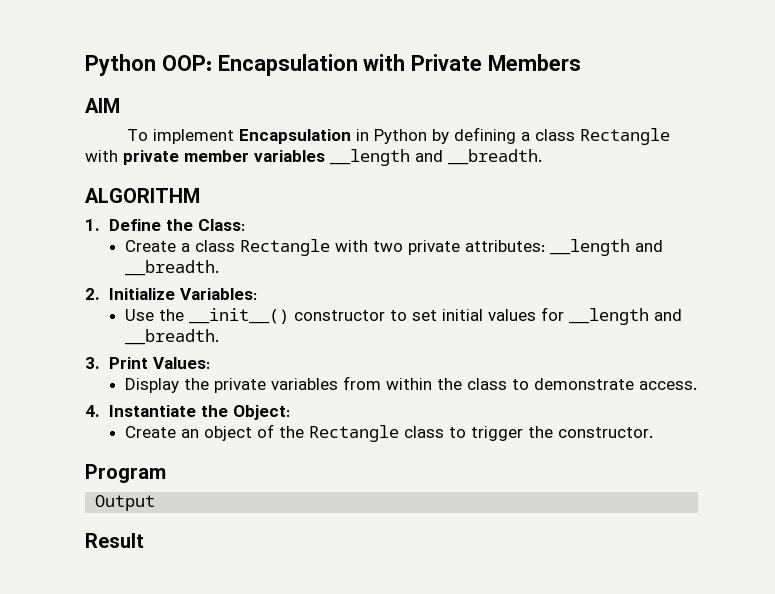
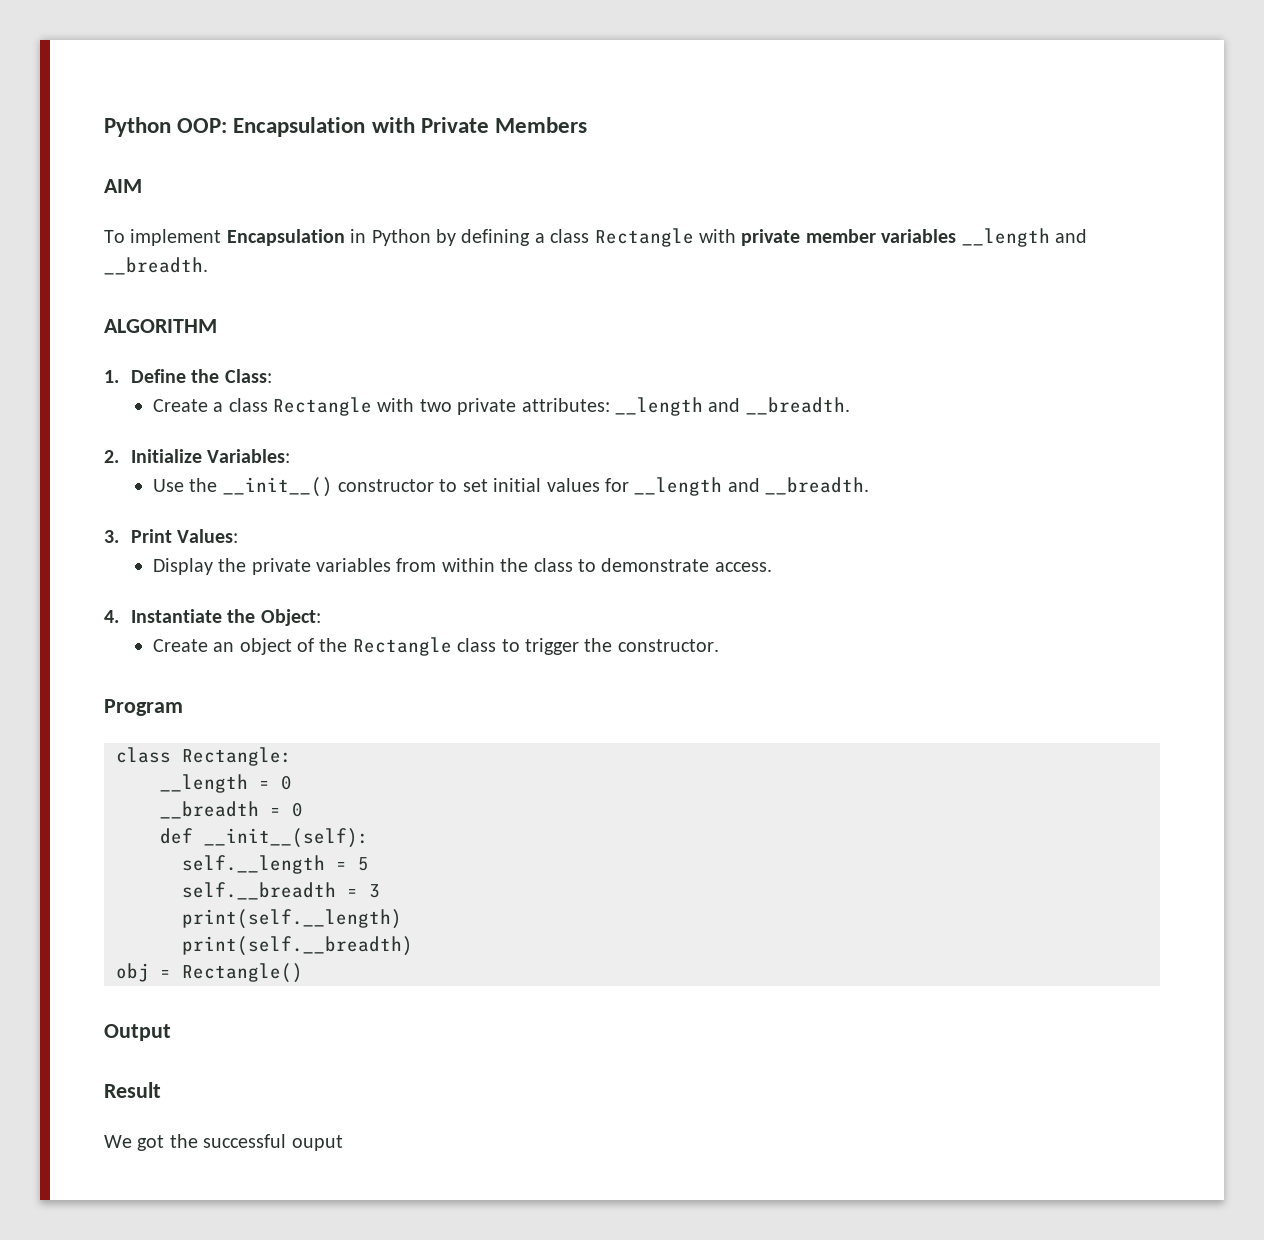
+ class Rectangle:
+ __length = 0
+ __breadth = 0
+ def __init__(self):
+ self.__length = 5
+ self.__breadth = 3
+ print(self.__length)
+ print(self.__breadth)
+ obj = Rectangle()
  Output
  Result
+ We got the successful ouput

